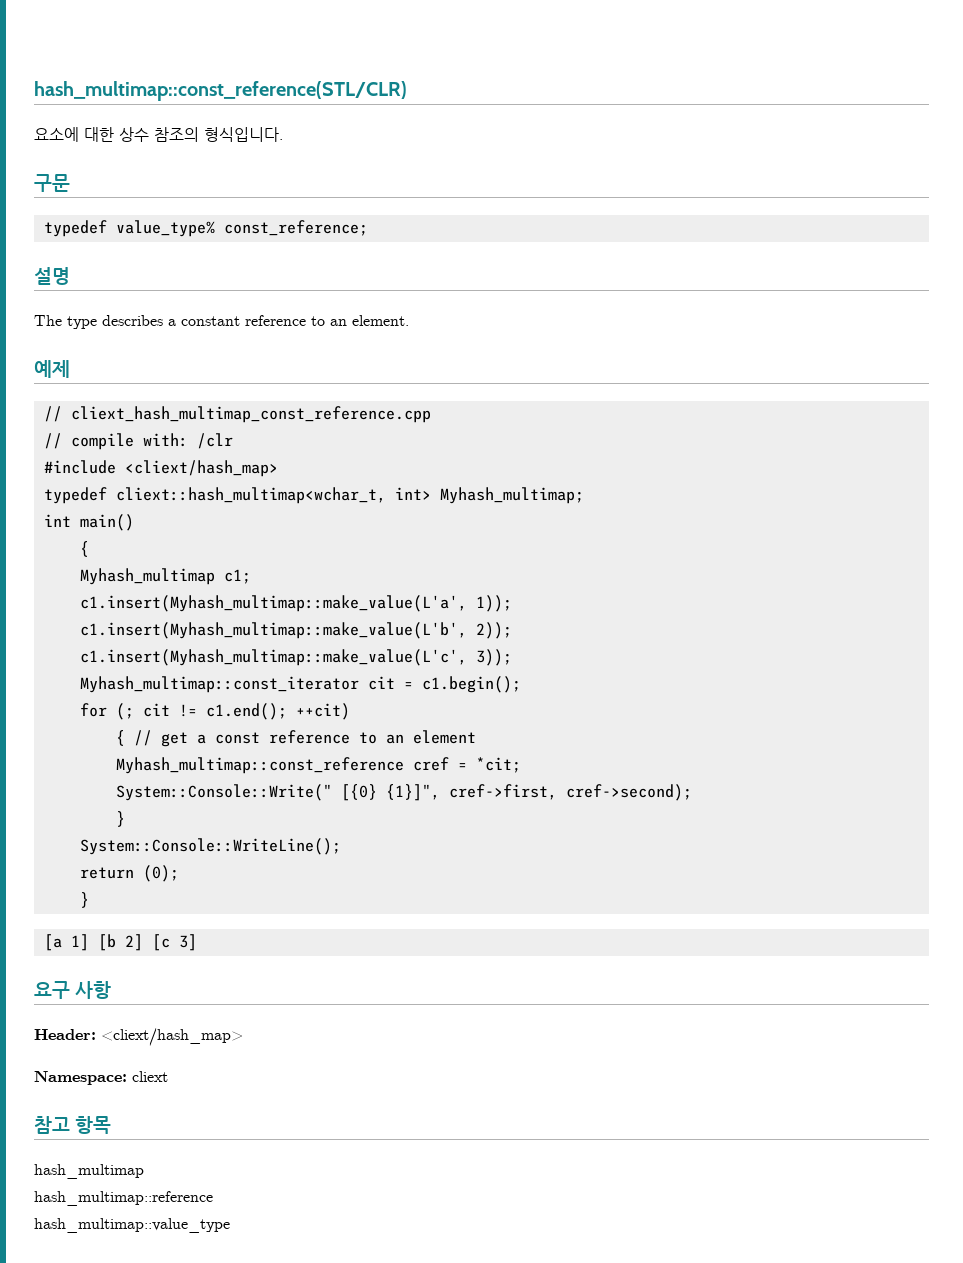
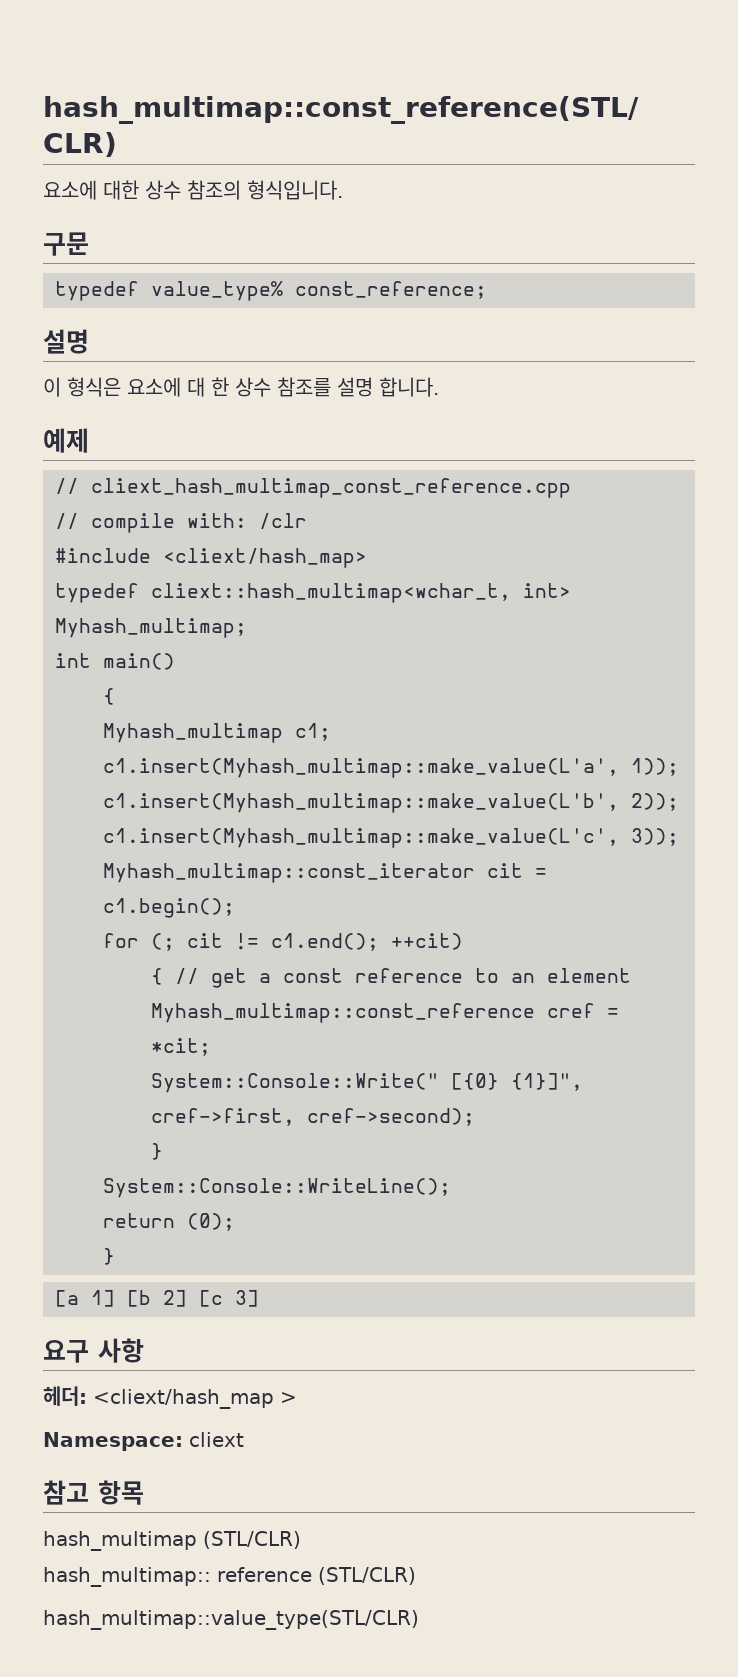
- The type describes a constant reference to an element.
+ 이 형식은 요소에 대 한 상수 참조를 설명 합니다.
- Header: <cliext/hash_map>
+ 헤더: <cliext/hash_map >
- hash_multimap
- hash_multimap::reference
- hash_multimap::value_type
+ hash_multimap (STL/CLR)
+ hash_multimap:: reference (STL/CLR)
+ hash_multimap::value_type(STL/CLR)

